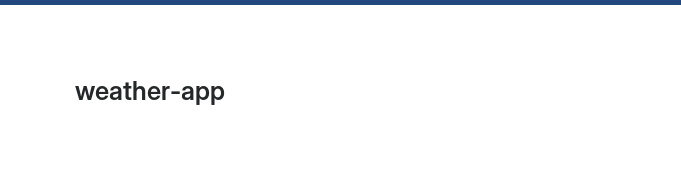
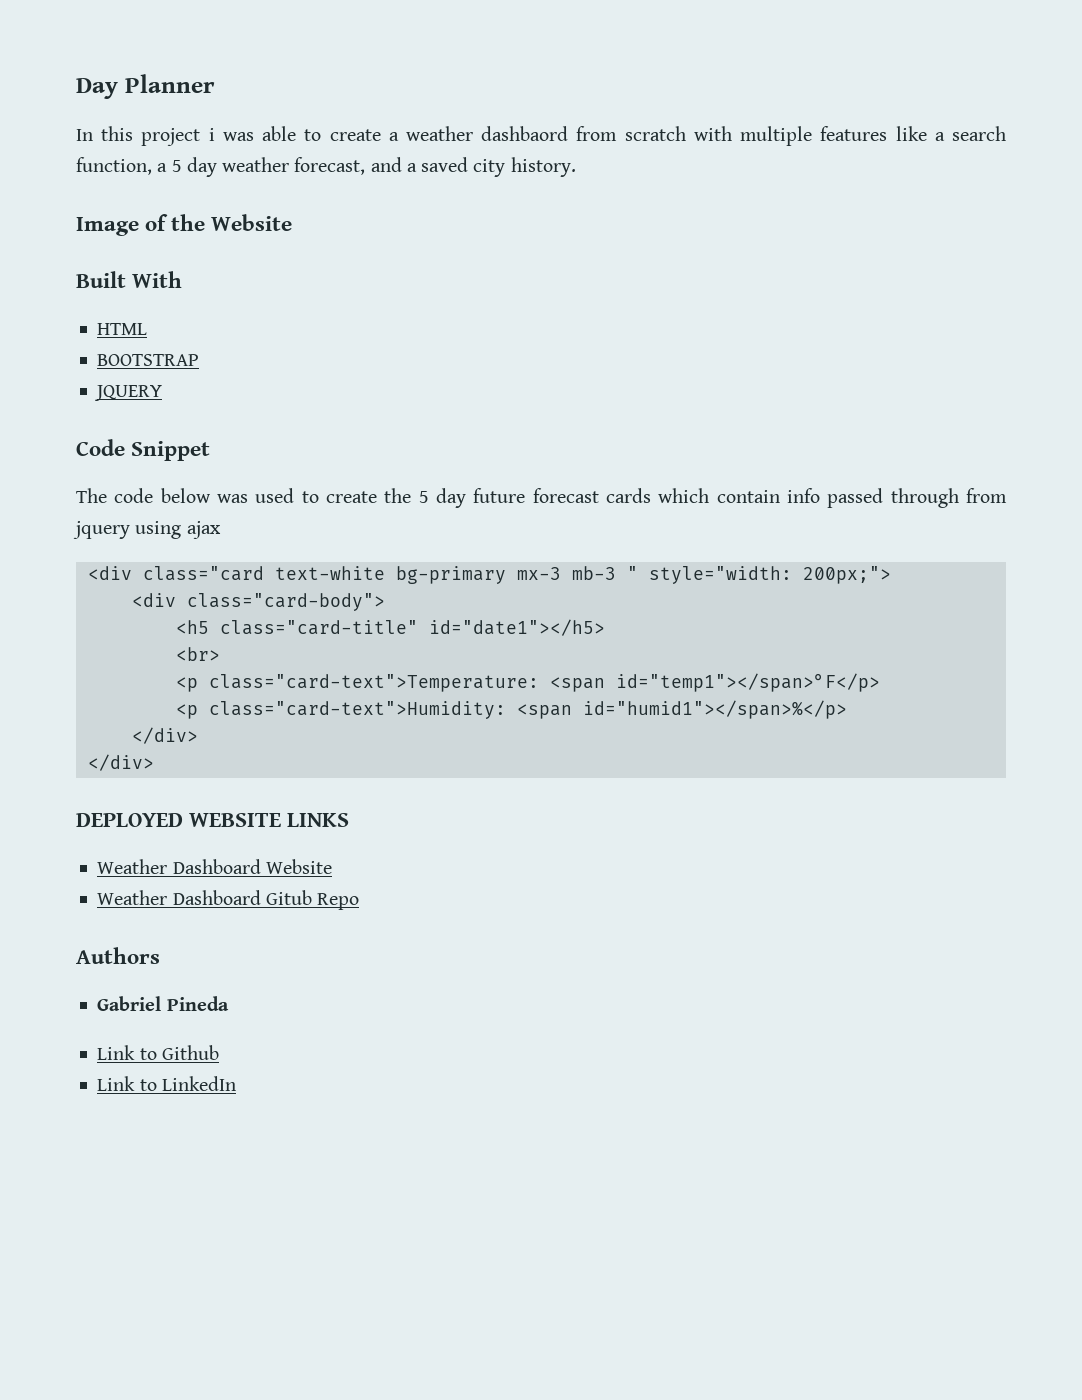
- weather-app
+ Day Planner
+ In this project i was able to create a weather dashbaord from scratch with multiple features like a search function, a 5 day weather forecast, and a saved city history.
+ Image of the Website
+ Built With
+ HTML
+ BOOTSTRAP
+ JQUERY
+ Code Snippet
+ The code below was used to create the 5 day future forecast cards which contain info passed through from jquery using ajax
+ <div class="card text-white bg-primary mx-3 mb-3 " style="width: 200px;">
+ <div class="card-body">
+ <h5 class="card-title" id="date1"></h5>
+ <br>
+ <p class="card-text">Temperature: <span id="temp1"></span>°F</p>
+ <p class="card-text">Humidity: <span id="humid1"></span>%</p>
+ </div>
+ </div>
+ DEPLOYED WEBSITE LINKS
+ Weather Dashboard Website
+ Weather Dashboard Gitub Repo
+ Authors
+ Gabriel Pineda
+ Link to Github
+ Link to LinkedIn

